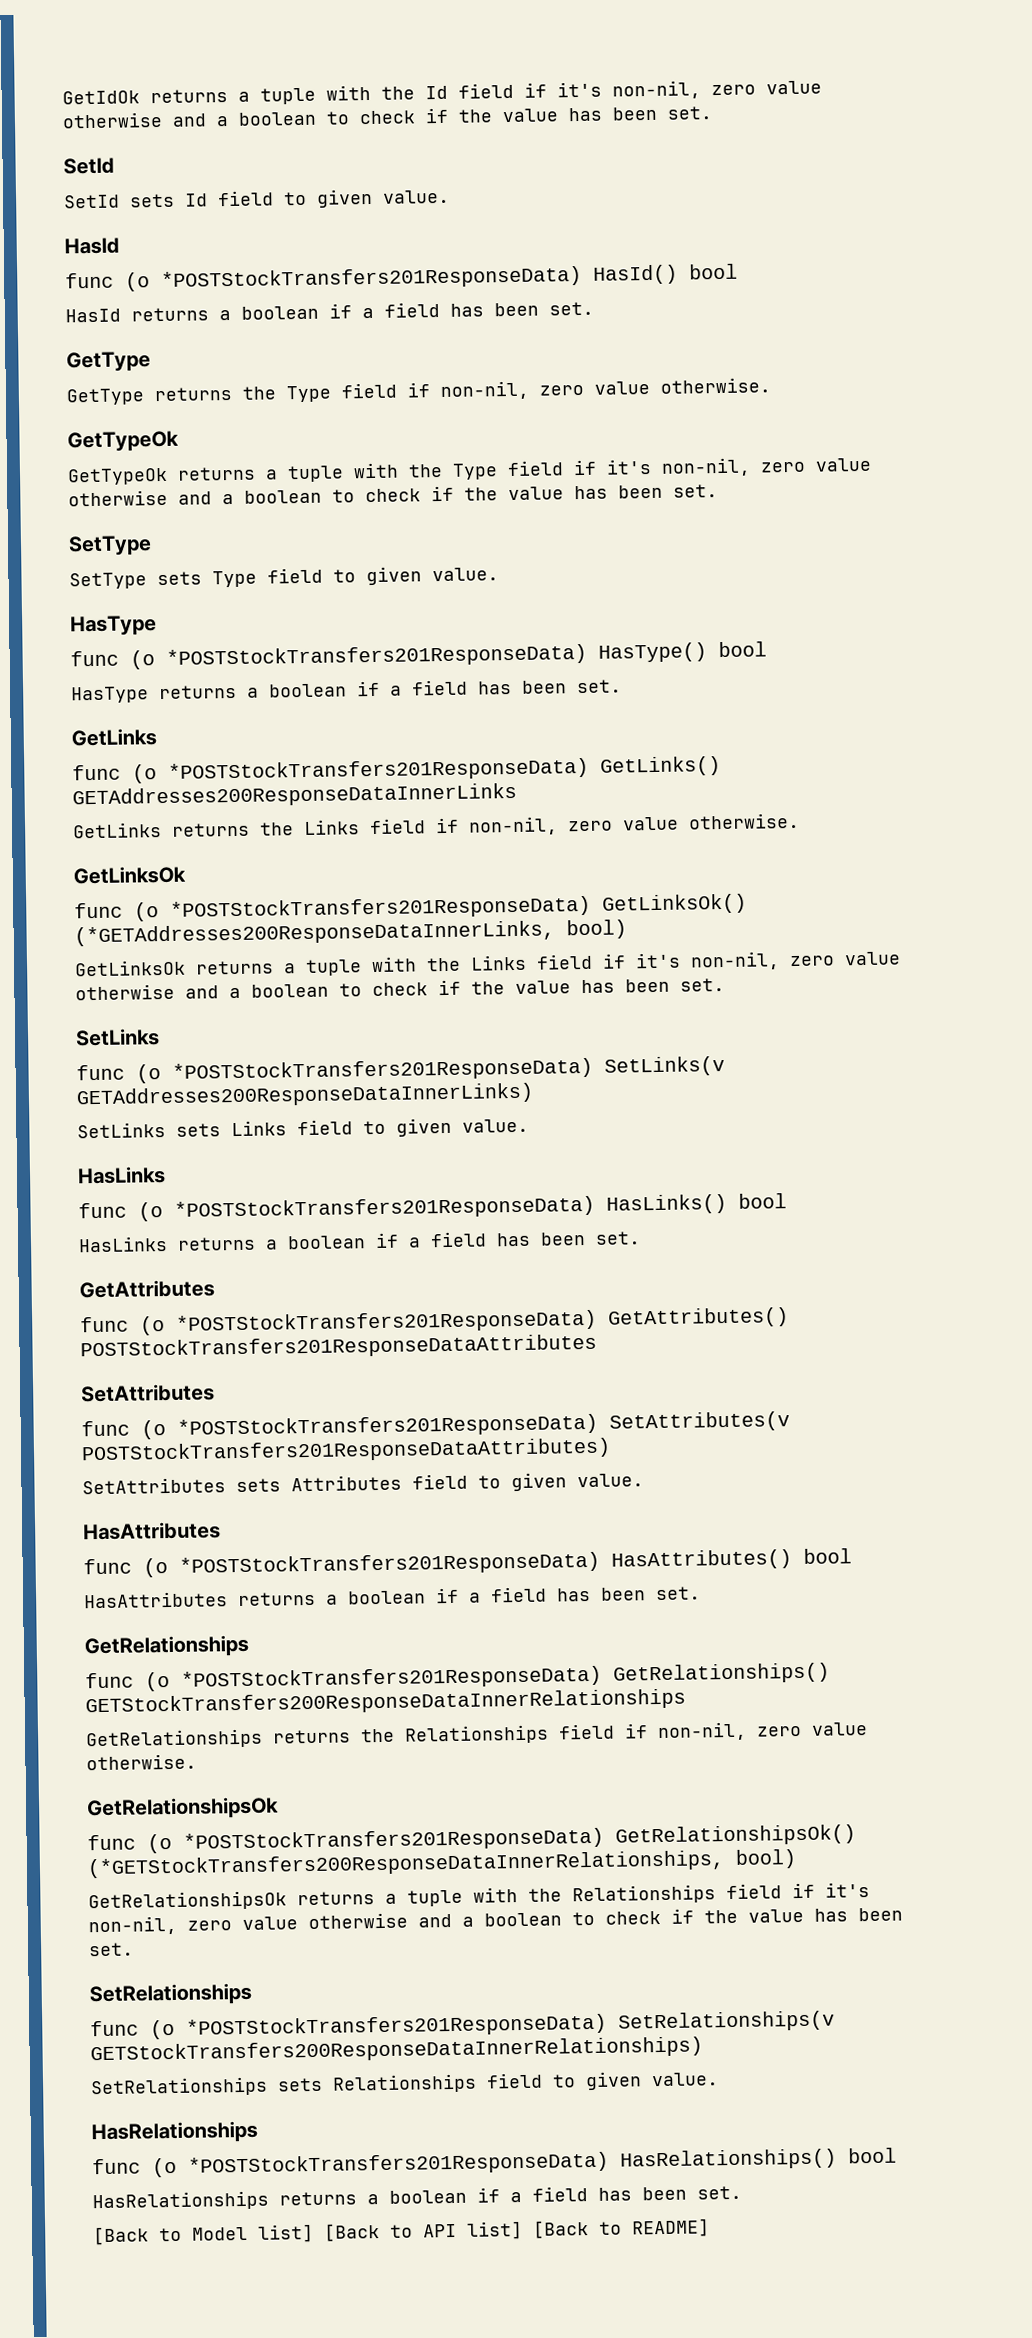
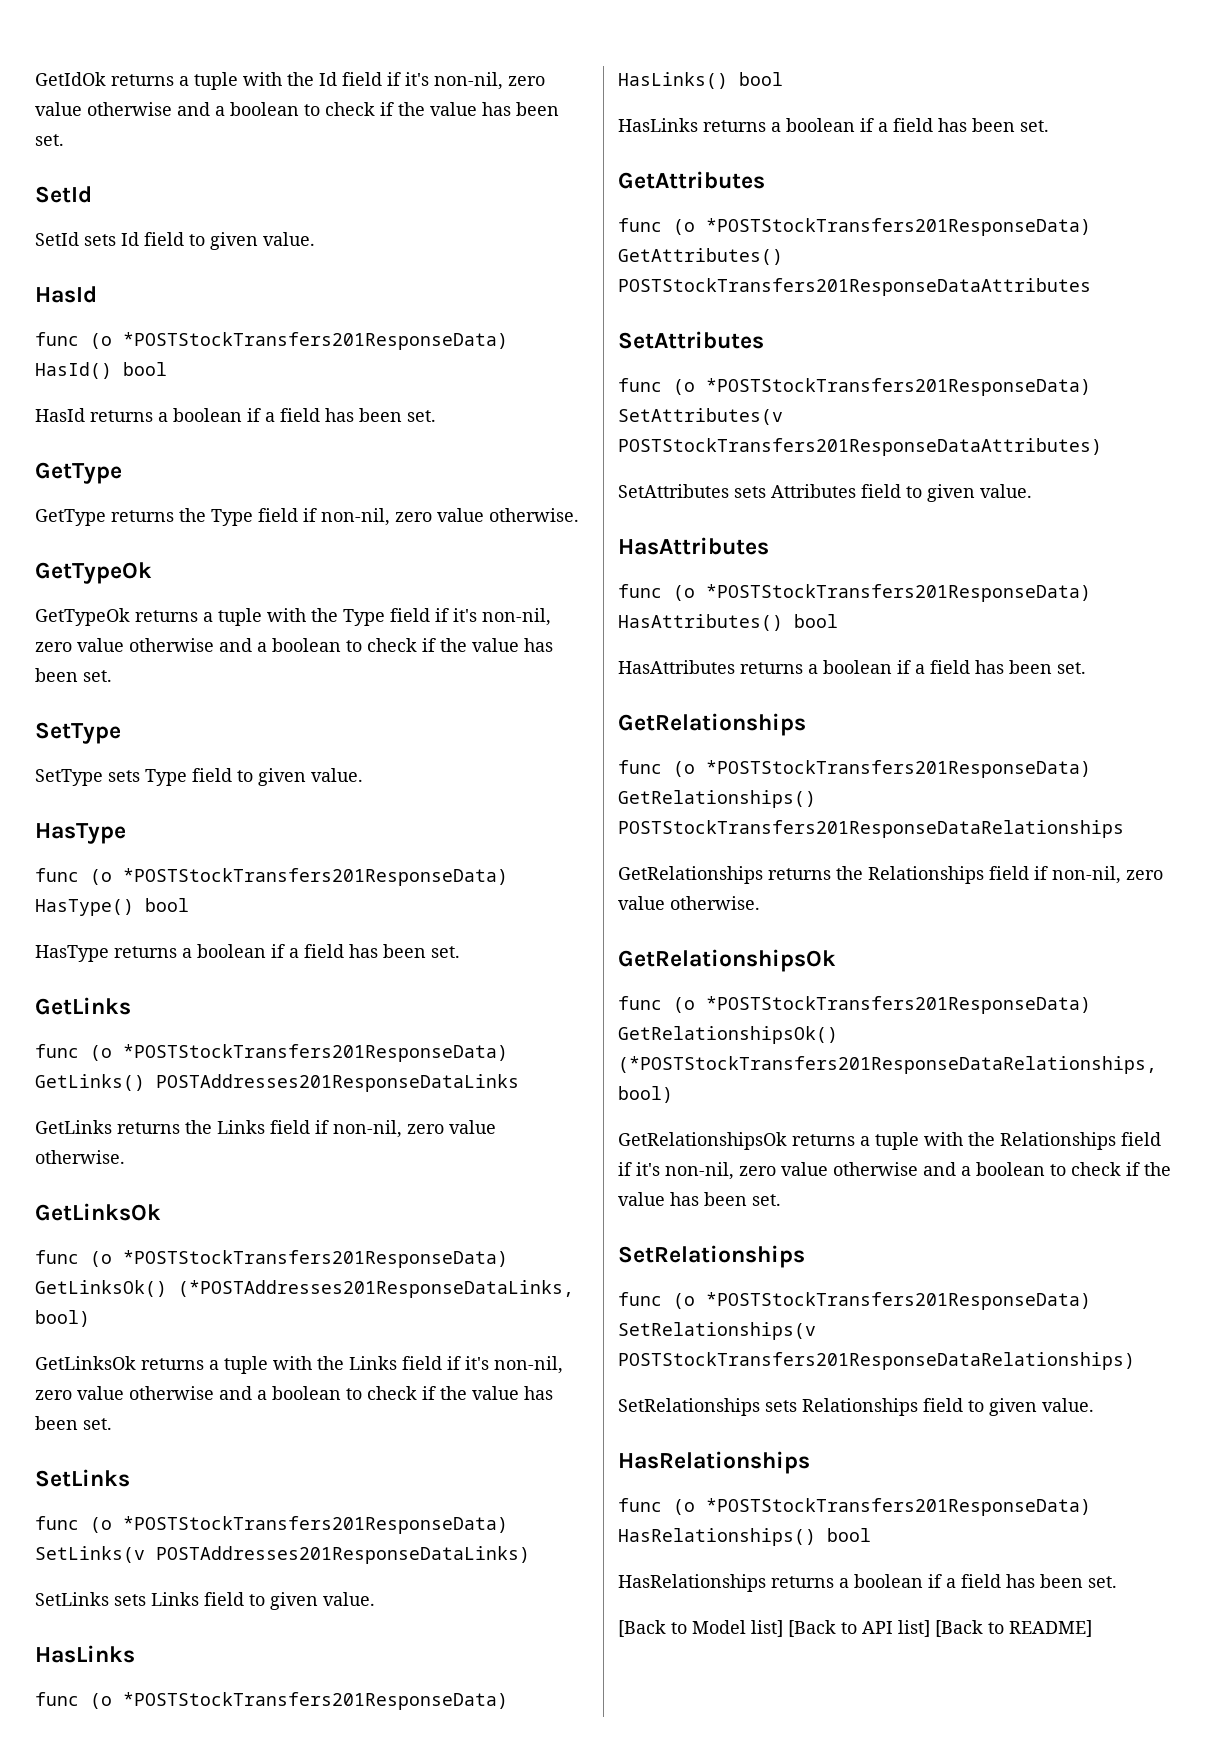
- func (o *POSTStockTransfers201ResponseData) GetLinks() GETAddresses200ResponseDataInnerLinks
+ func (o *POSTStockTransfers201ResponseData) GetLinks() POSTAddresses201ResponseDataLinks
- func (o *POSTStockTransfers201ResponseData) GetLinksOk() (*GETAddresses200ResponseDataInnerLinks, bool)
+ func (o *POSTStockTransfers201ResponseData) GetLinksOk() (*POSTAddresses201ResponseDataLinks, bool)
- func (o *POSTStockTransfers201ResponseData) SetLinks(v GETAddresses200ResponseDataInnerLinks)
+ func (o *POSTStockTransfers201ResponseData) SetLinks(v POSTAddresses201ResponseDataLinks)
- func (o *POSTStockTransfers201ResponseData) GetRelationships() GETStockTransfers200ResponseDataInnerRelationships
+ func (o *POSTStockTransfers201ResponseData) GetRelationships() POSTStockTransfers201ResponseDataRelationships
- func (o *POSTStockTransfers201ResponseData) GetRelationshipsOk() (*GETStockTransfers200ResponseDataInnerRelationships, bool)
+ func (o *POSTStockTransfers201ResponseData) GetRelationshipsOk() (*POSTStockTransfers201ResponseDataRelationships, bool)
- func (o *POSTStockTransfers201ResponseData) SetRelationships(v GETStockTransfers200ResponseDataInnerRelationships)
+ func (o *POSTStockTransfers201ResponseData) SetRelationships(v POSTStockTransfers201ResponseDataRelationships)

